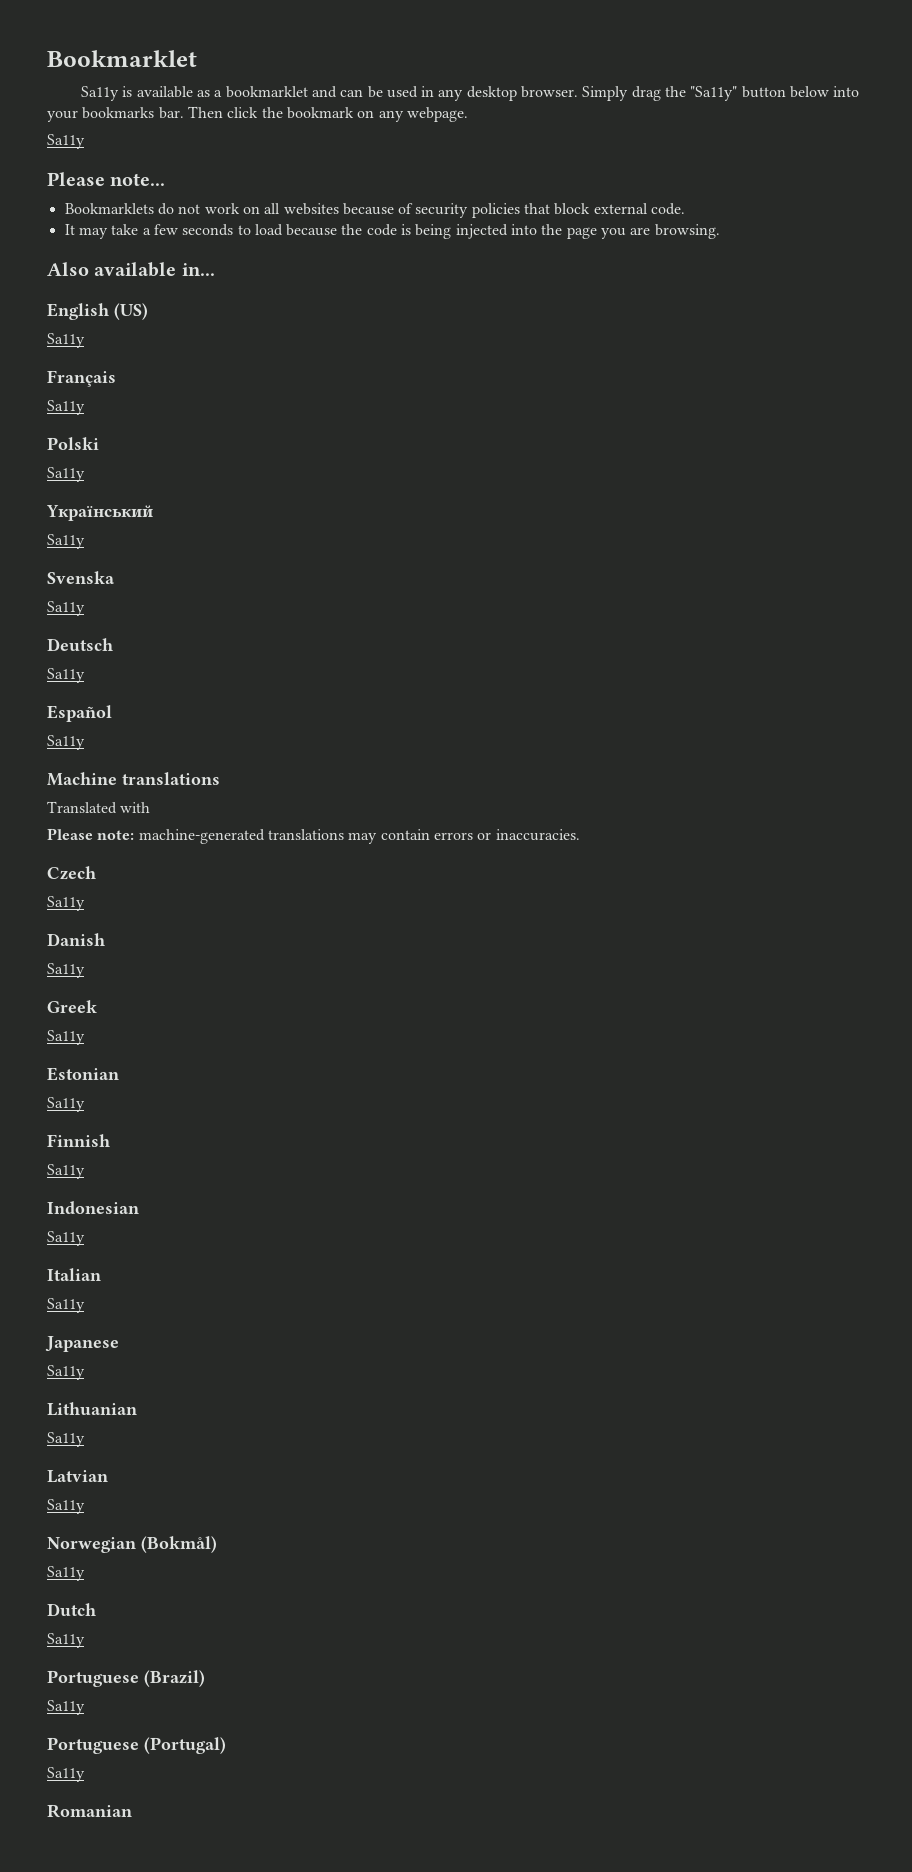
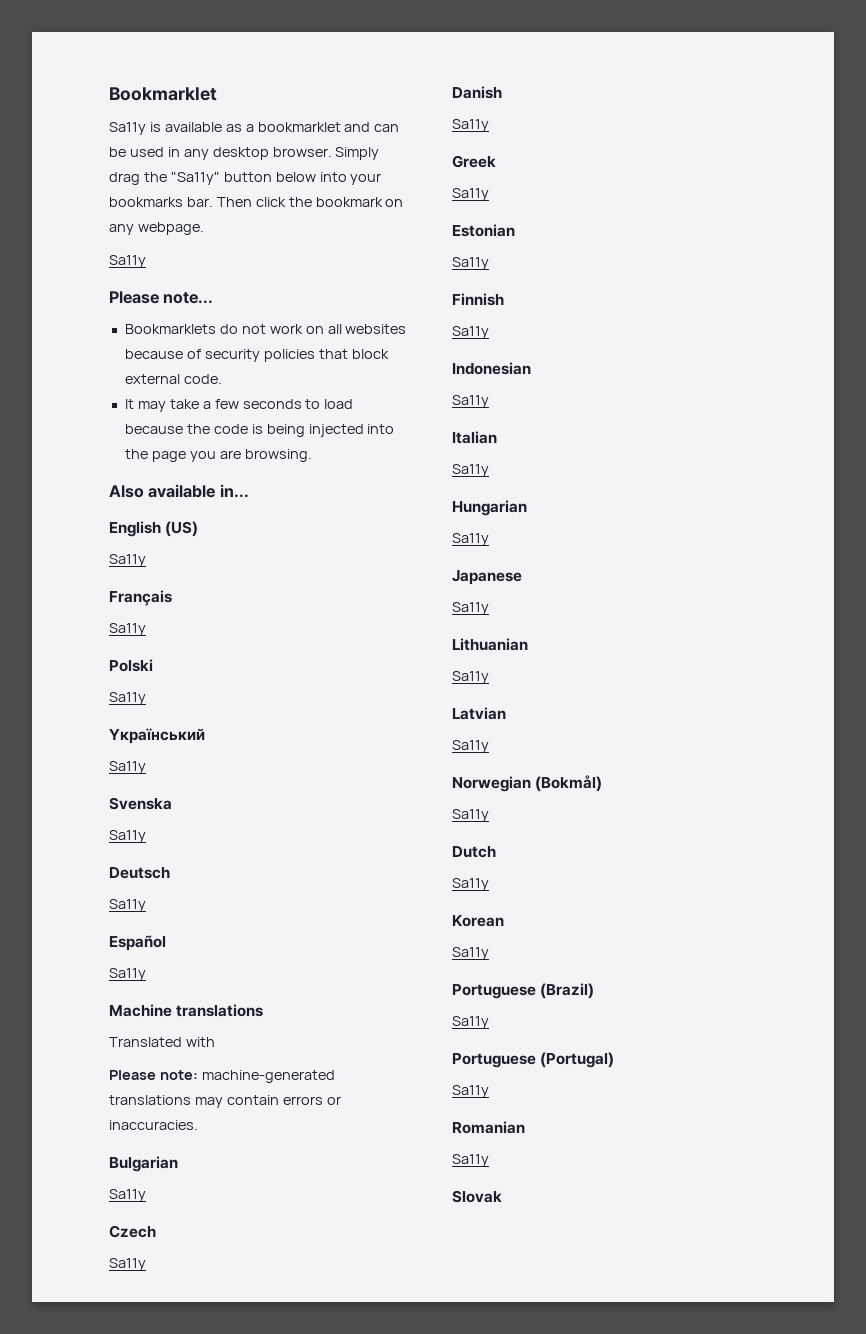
+ Bulgarian
+ Sa11y
+ Hungarian
+ Sa11y
+ Korean
+ Sa11y
  Romanian
+ Sa11y
+ Slovak

